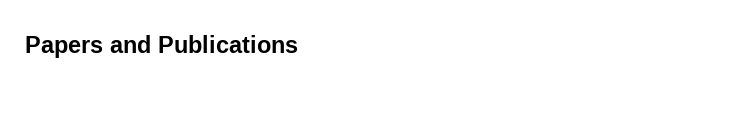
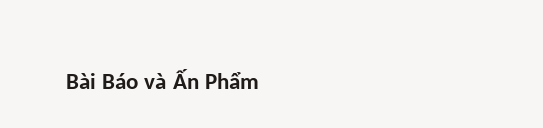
- Papers and Publications
+ Bài Báo và Ấn Phẩm

